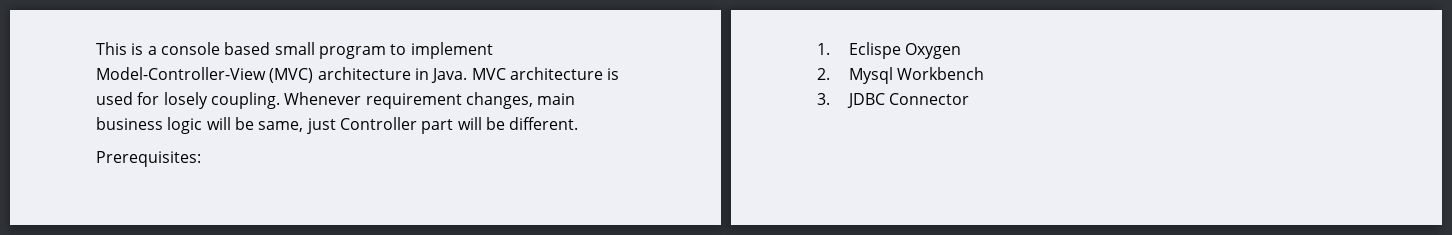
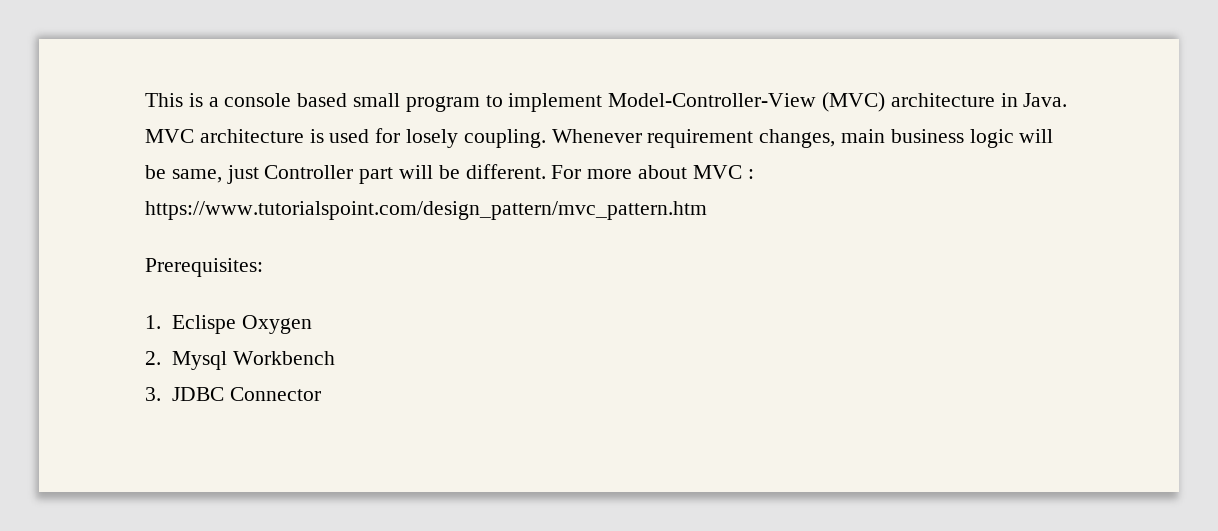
+ For more about MVC : https://www.tutorialspoint.com/design_pattern/mvc_pattern.htm

